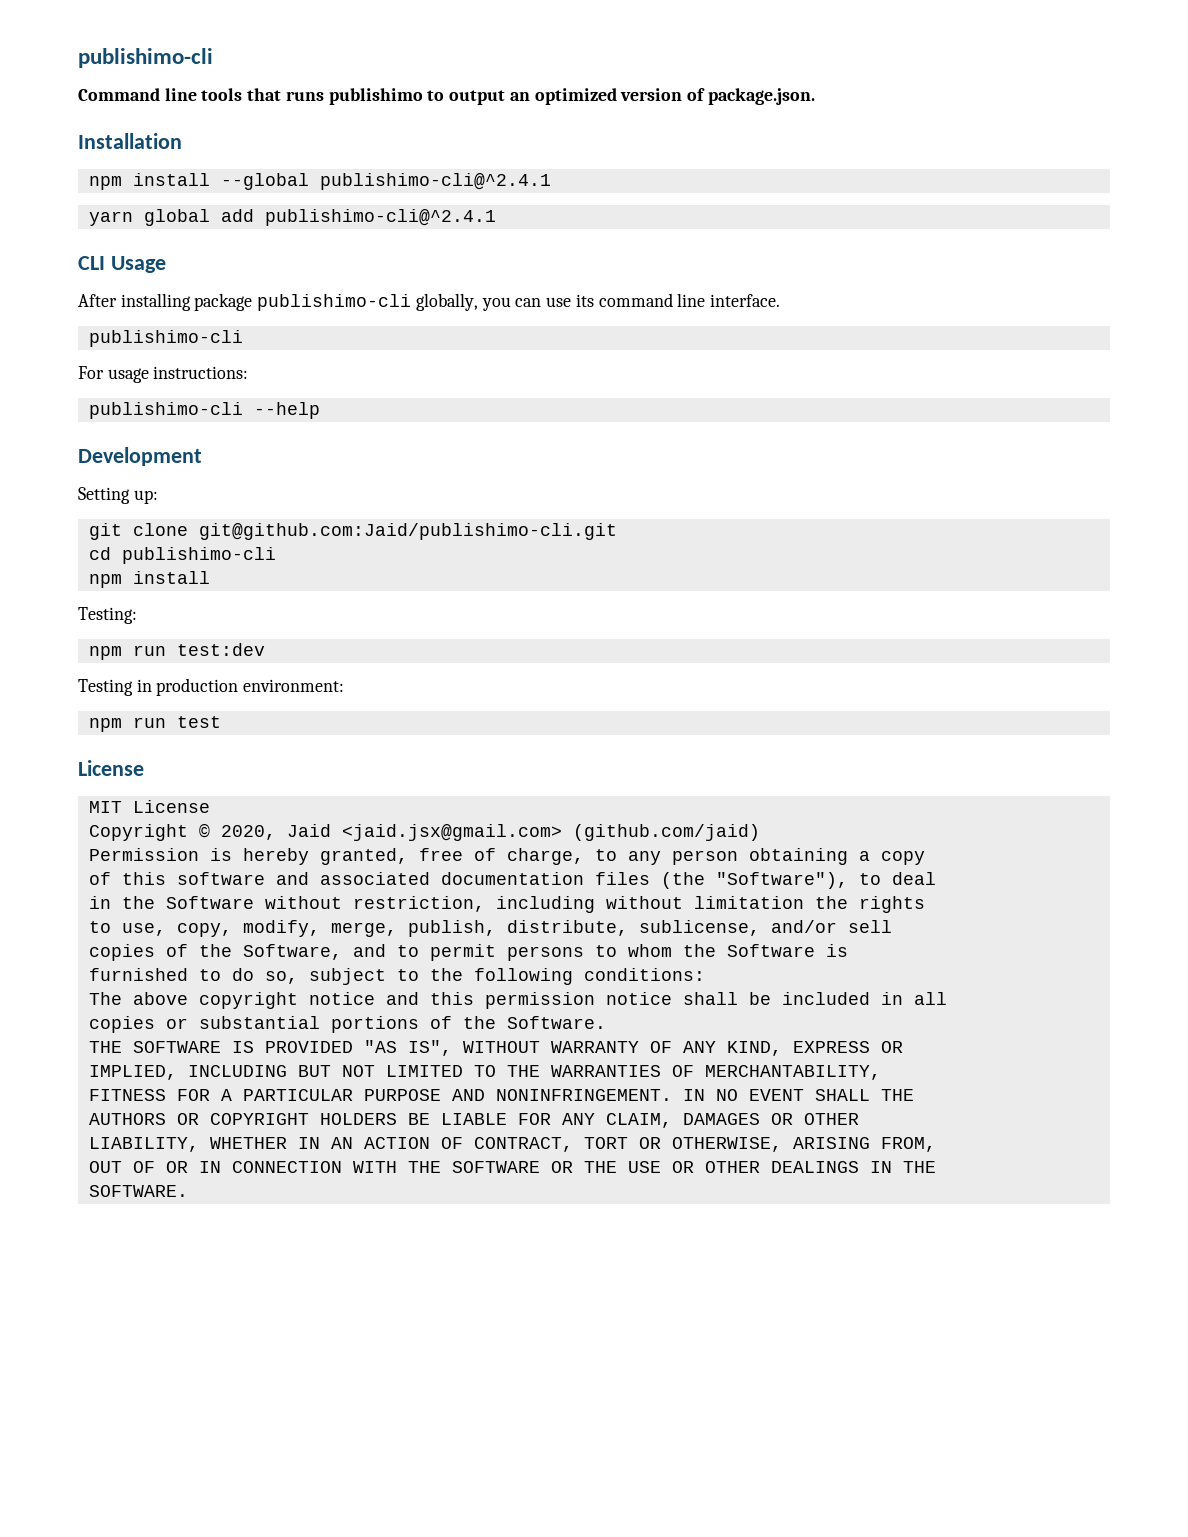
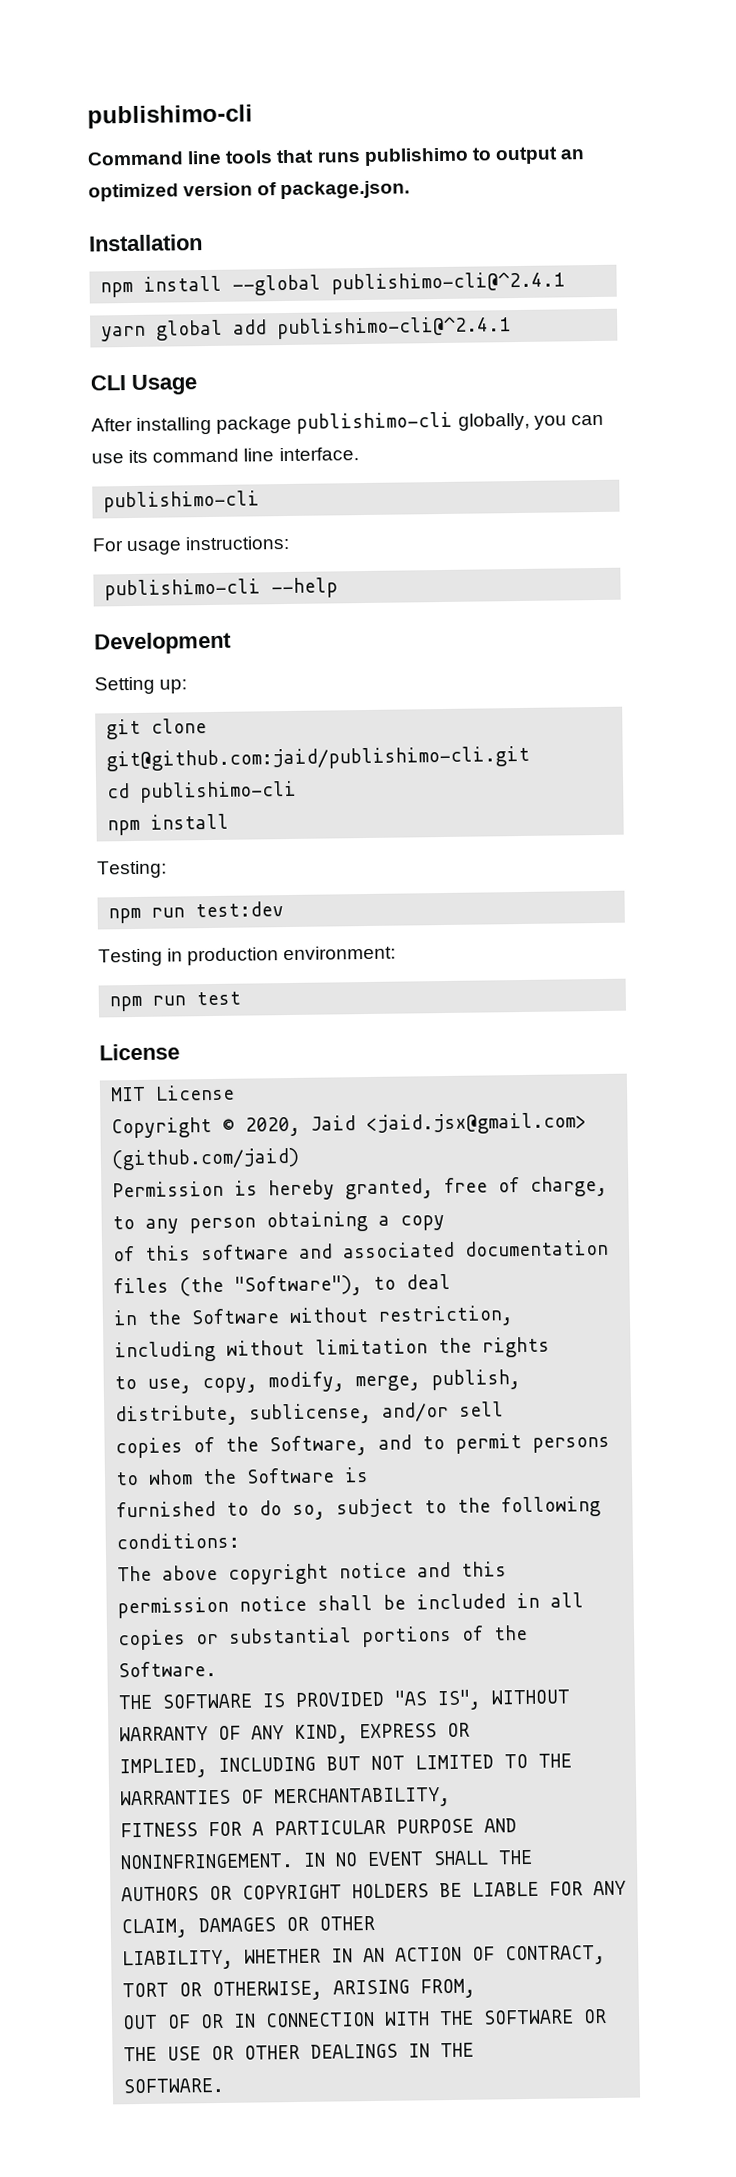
- git clone git@github.com:Jaid/publishimo-cli.git
+ git clone git@github.com:jaid/publishimo-cli.git

